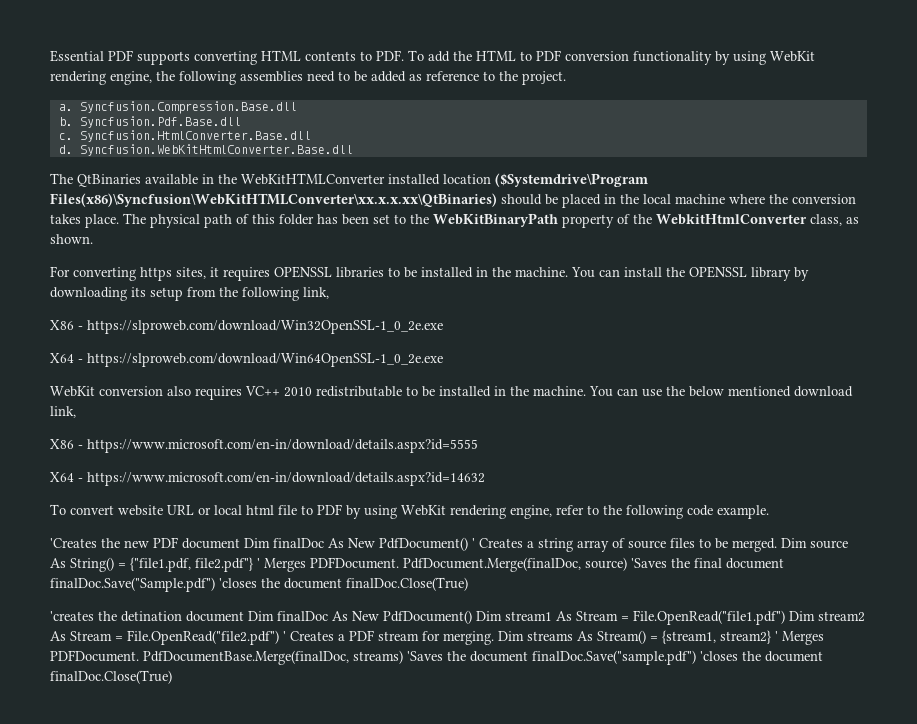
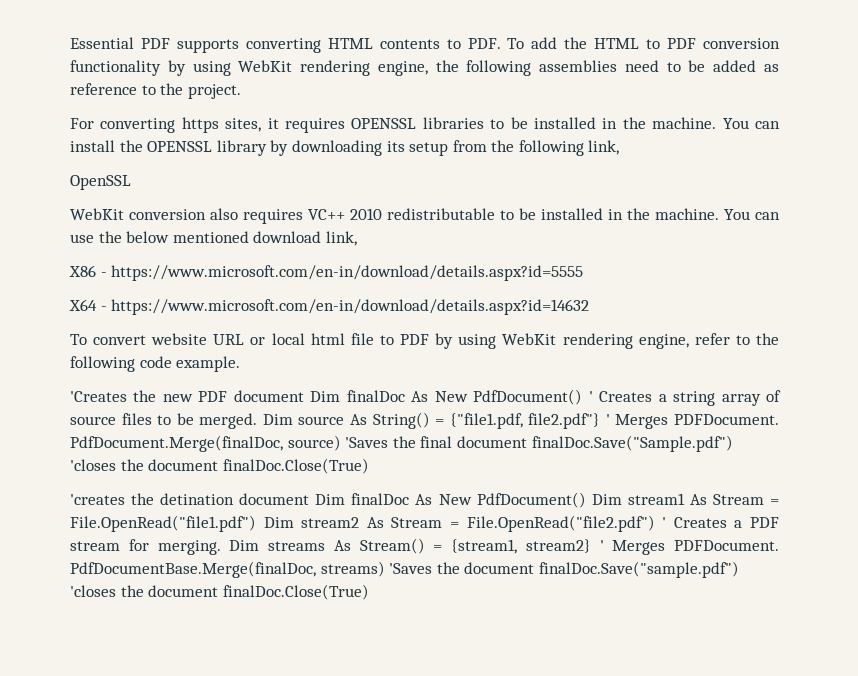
- a. Syncfusion.Compression.Base.dll
- b. Syncfusion.Pdf.Base.dll
- c. Syncfusion.HtmlConverter.Base.dll
- d. Syncfusion.WebKitHtmlConverter.Base.dll
- The QtBinaries available in the WebKitHTMLConverter installed location ($Systemdrive\Program Files(x86)\Syncfusion\WebKitHTMLConverter\xx.x.x.xx\QtBinaries) should be placed in the local machine where the conversion takes place. The physical path of this folder has been set to the WebKitBinaryPath property of the WebkitHtmlConverter class, as shown.
- X86 - https://slproweb.com/download/Win32OpenSSL-1_0_2e.exe
- X64 - https://slproweb.com/download/Win64OpenSSL-1_0_2e.exe
+ OpenSSL

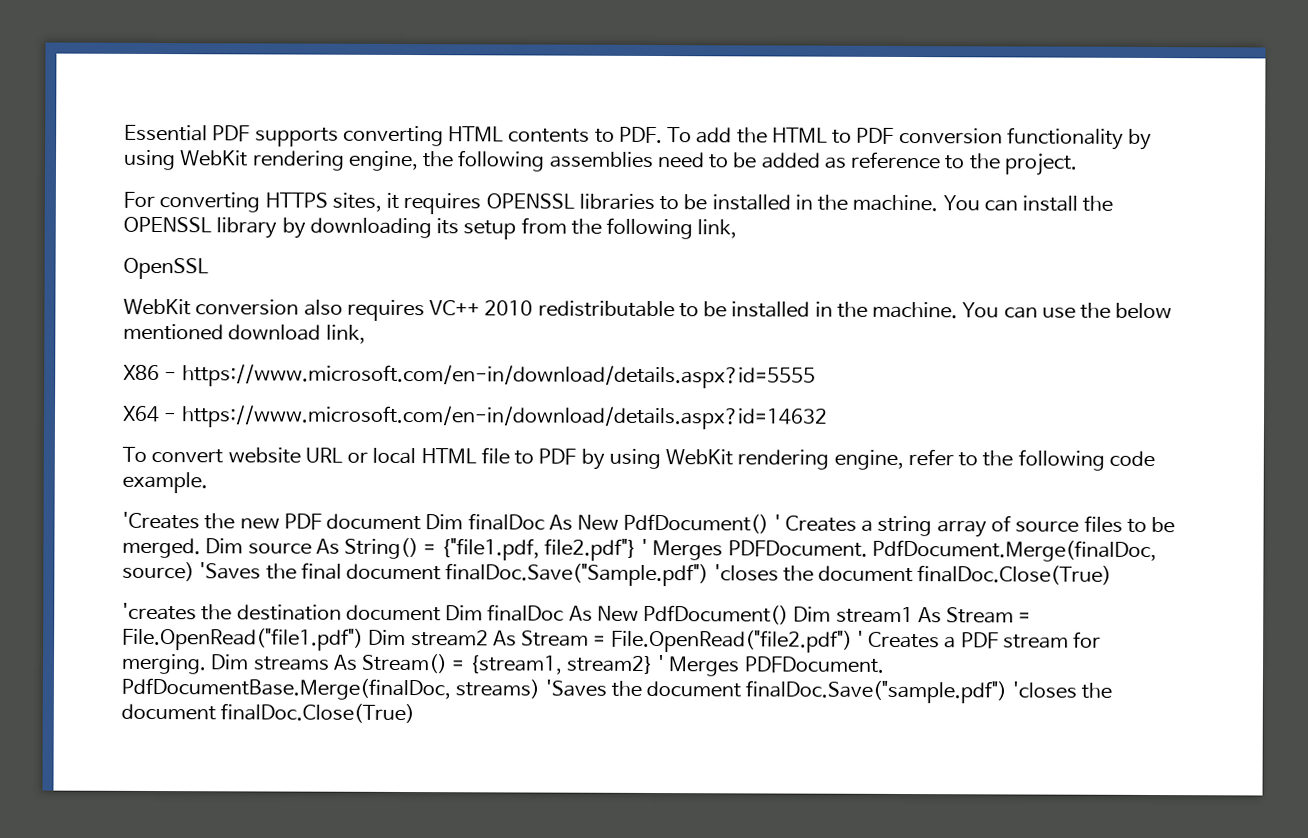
- For converting https sites, it requires OPENSSL libraries to be installed in the machine.
+ For converting HTTPS sites, it requires OPENSSL libraries to be installed in the machine.
- To convert website URL or local html file to PDF by using WebKit rendering engine, refer to the following code example.
+ To convert website URL or local HTML file to PDF by using WebKit rendering engine, refer to the following code example.
- 'creates the detination document Dim finalDoc As New PdfDocument() Dim stream1 As Stream = File.OpenRead("file1.pdf") Dim stream2 As Stream = File.OpenRead("file2.pdf") ' Creates a PDF stream for merging.
+ 'creates the destination document Dim finalDoc As New PdfDocument() Dim stream1 As Stream = File.OpenRead("file1.pdf") Dim stream2 As Stream = File.OpenRead("file2.pdf") ' Creates a PDF stream for merging.

